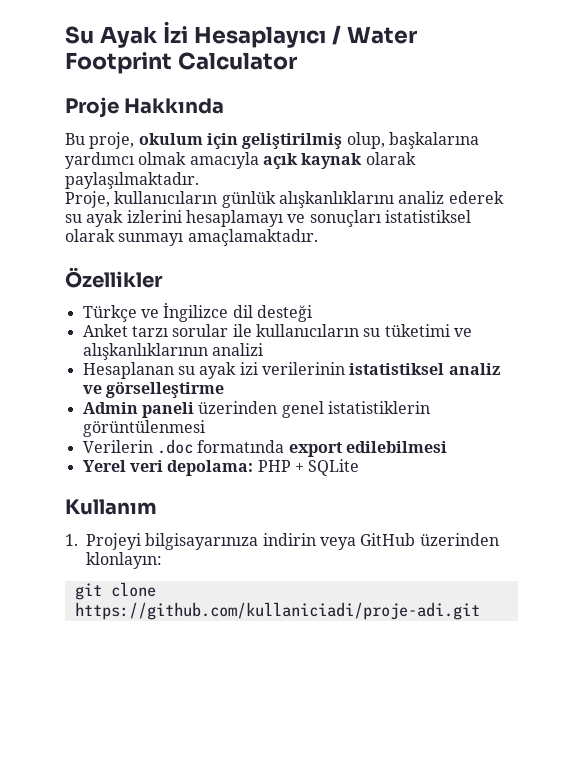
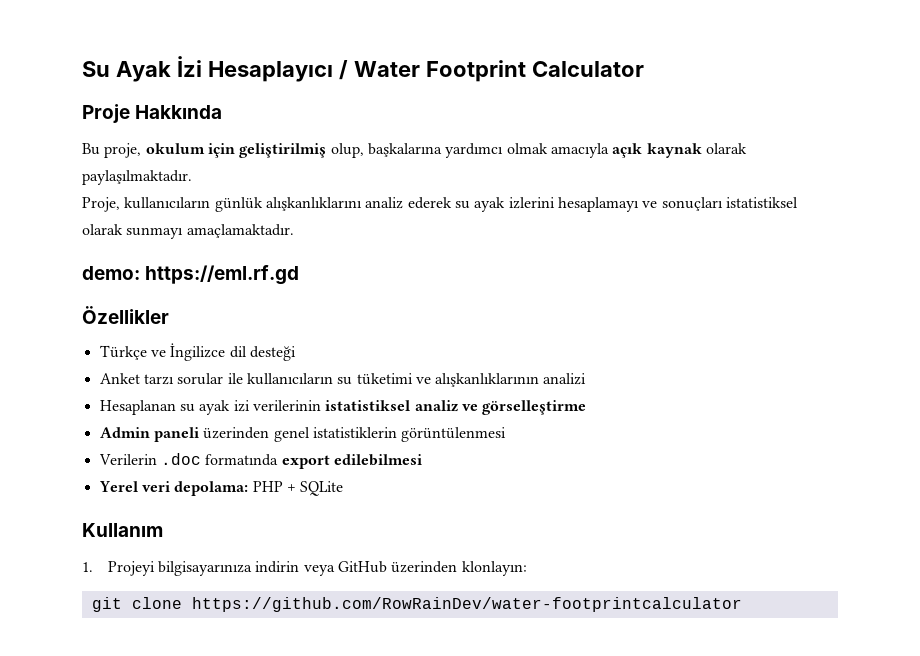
+ demo: https://eml.rf.gd
- git clone https://github.com/kullaniciadi/proje-adi.git
+ git clone https://github.com/RowRainDev/water-footprintcalculator

